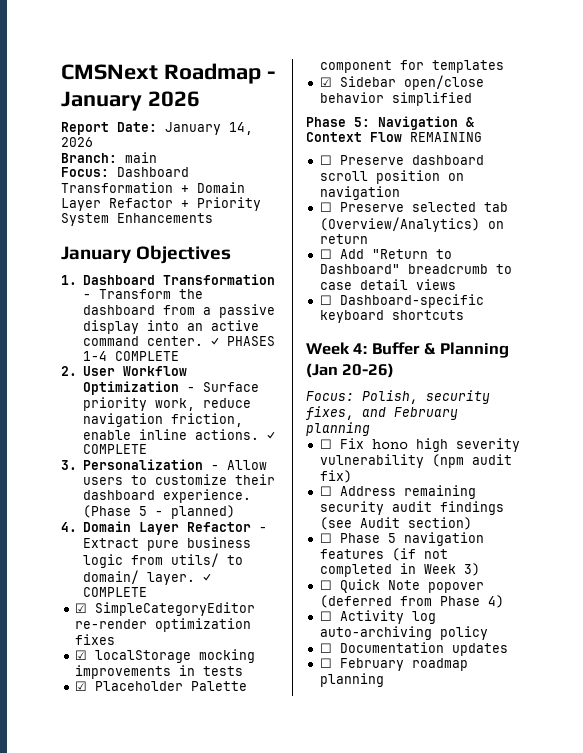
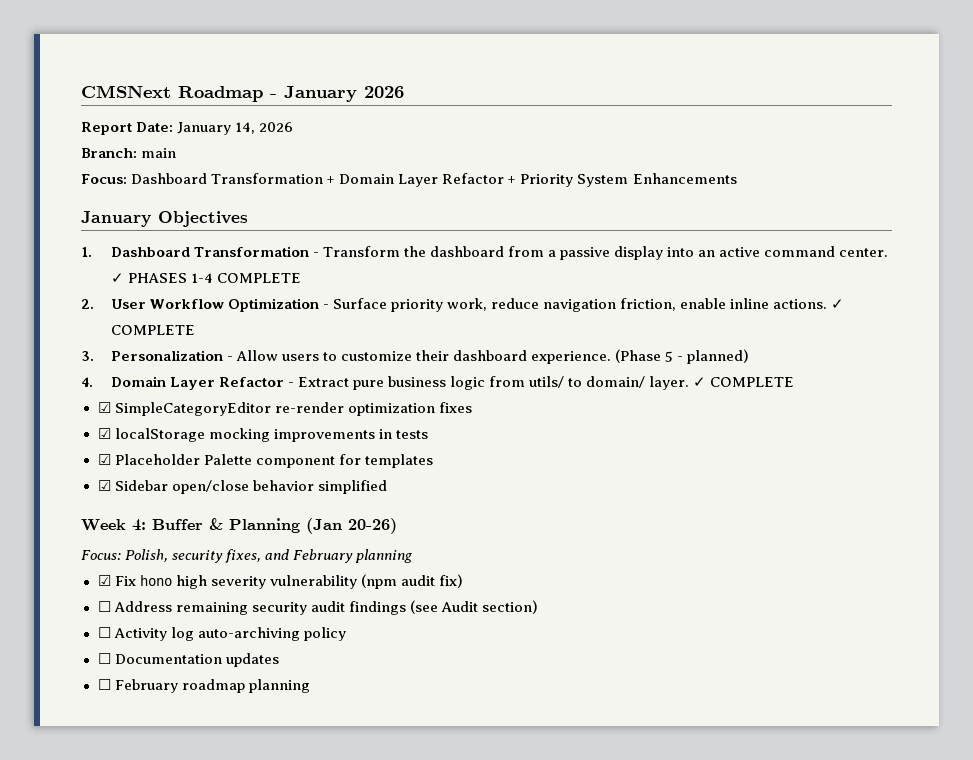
- Phase 5: Navigation & Context Flow REMAINING
- ☐ Preserve dashboard scroll position on navigation
- ☐ Preserve selected tab (Overview/Analytics) on return
- ☐ Add "Return to Dashboard" breadcrumb to case detail views
- ☐ Dashboard-specific keyboard shortcuts
- ☐ Fix hono high severity vulnerability (npm audit fix)
+ ☑ Fix hono high severity vulnerability (npm audit fix)
- ☐ Phase 5 navigation features (if not completed in Week 3)
- ☐ Quick Note popover (deferred from Phase 4)

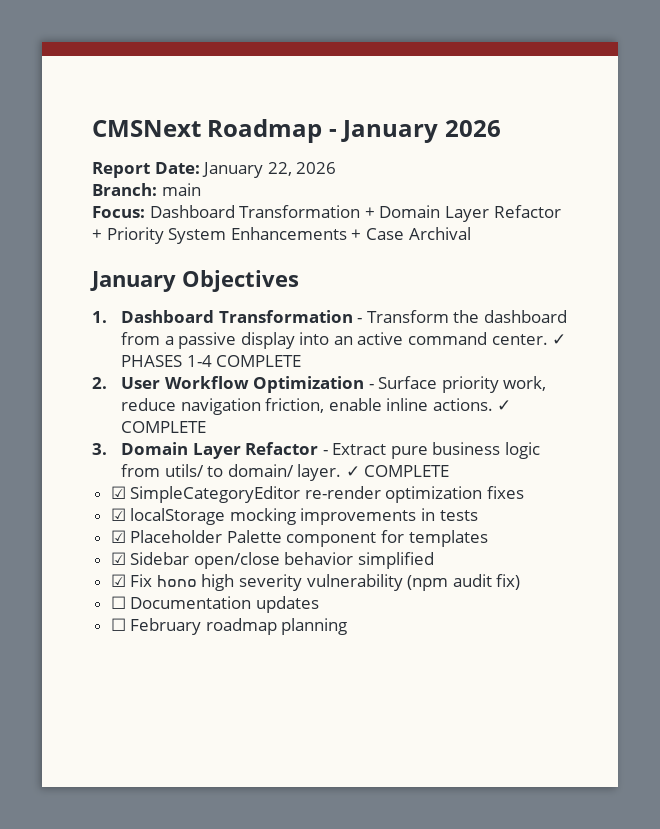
- Report Date: January 14, 2026
+ Report Date: January 22, 2026
- Focus: Dashboard Transformation + Domain Layer Refactor + Priority System Enhancements
+ Focus: Dashboard Transformation + Domain Layer Refactor + Priority System Enhancements + Case Archival
- 3. Personalization - Allow users to customize their dashboard experience. (Phase 5 - planned)
- 4. Domain Layer Refactor - Extract pure business logic from utils/ to domain/ layer.
+ 3. Domain Layer Refactor - Extract pure business logic from utils/ to domain/ layer.
- Week 4: Buffer & Planning (Jan 20-26)
- Focus: Polish, security fixes, and February planning
- ☐ Address remaining security audit findings (see Audit section)
- ☐ Activity log auto-archiving policy

